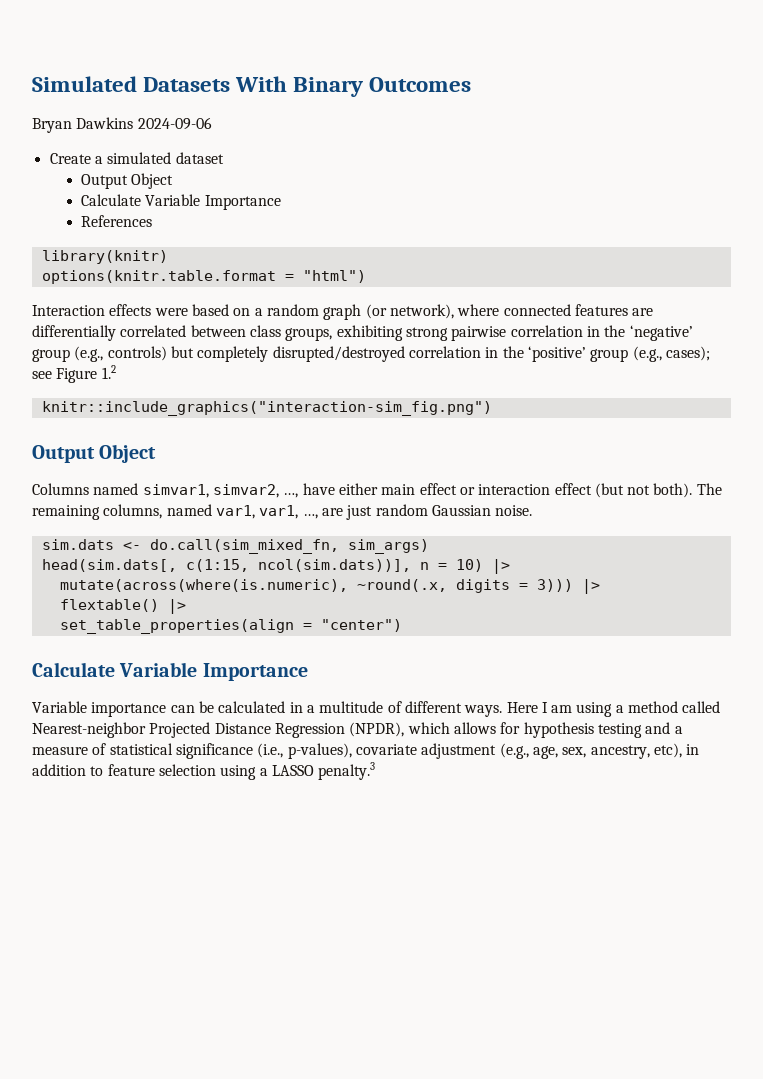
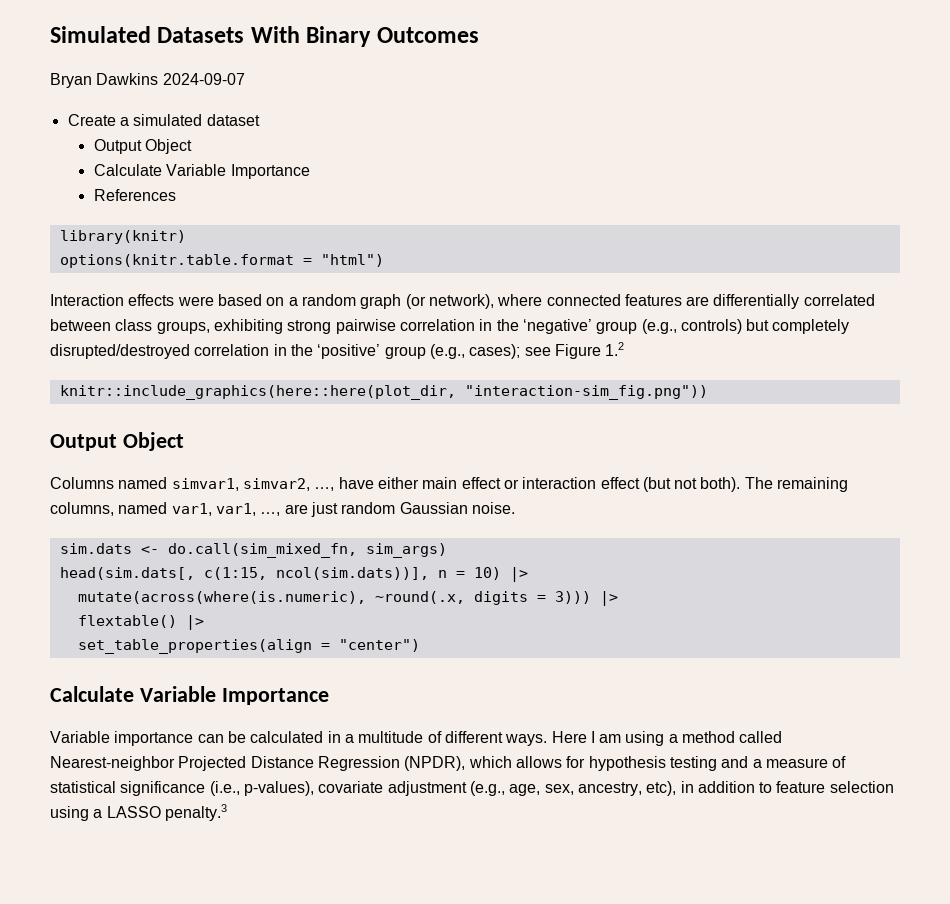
- Bryan Dawkins 2024-09-06
+ Bryan Dawkins 2024-09-07
- knitr::include_graphics("interaction-sim_fig.png")
+ knitr::include_graphics(here::here(plot_dir, "interaction-sim_fig.png"))

